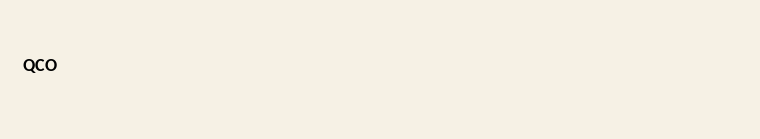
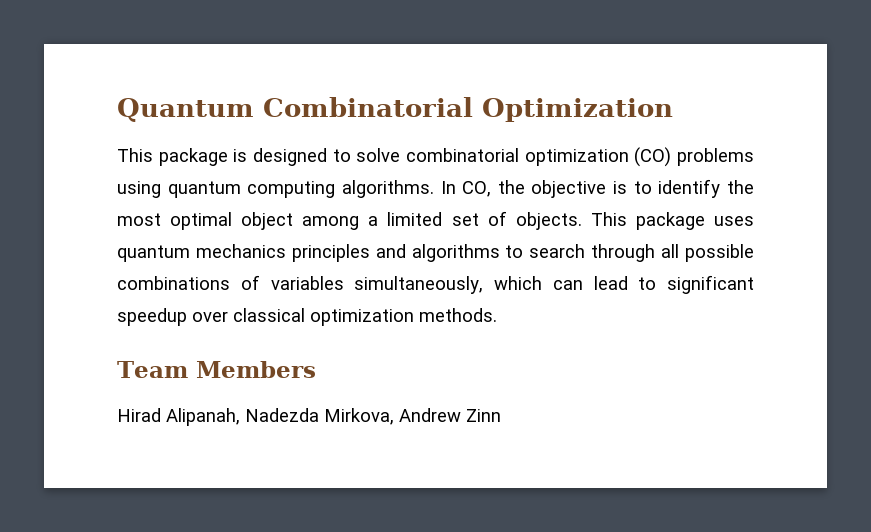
- QCO
+ Quantum Combinatorial Optimization
+ This package is designed to solve combinatorial optimization (CO) problems using quantum computing algorithms. In CO, the objective is to identify the most optimal object among a limited set of objects. This package uses quantum mechanics principles and algorithms to search through all possible combinations of variables simultaneously, which can lead to significant speedup over classical optimization methods.
+ Team Members
+ Hirad Alipanah, Nadezda Mirkova, Andrew Zinn

